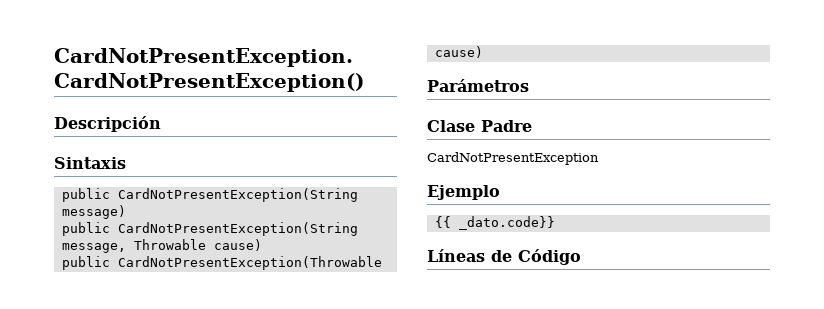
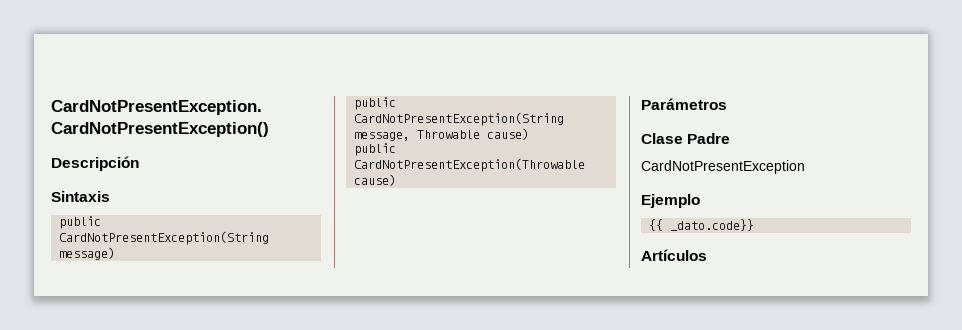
- Líneas de Código
+ Artículos

